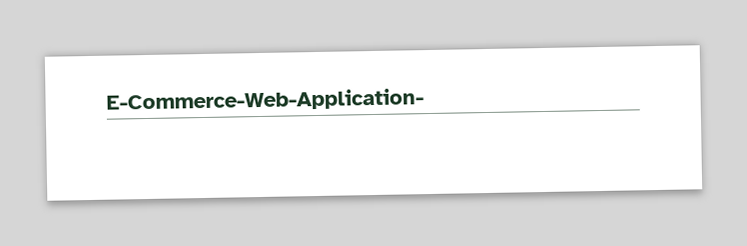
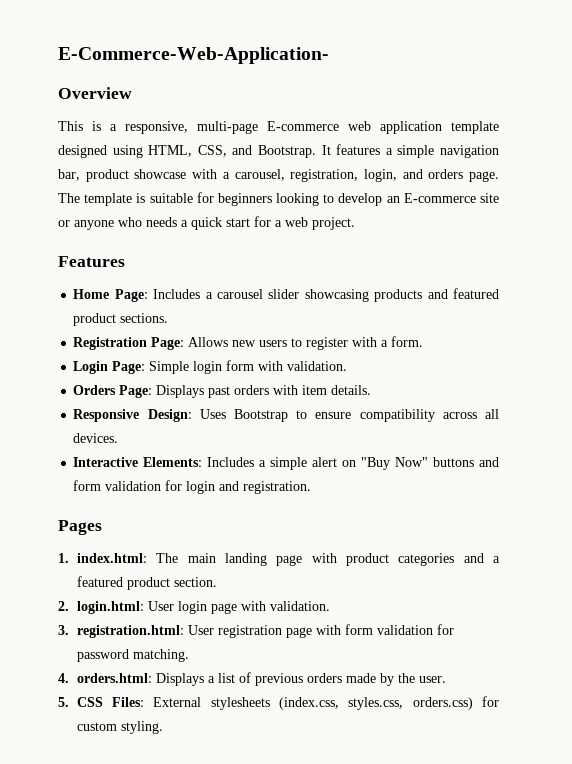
+ Overview
+ This is a responsive, multi-page E-commerce web application template designed using HTML, CSS, and Bootstrap. It features a simple navigation bar, product showcase with a carousel, registration, login, and orders page. The template is suitable for beginners looking to develop an E-commerce site or anyone who needs a quick start for a web project.
+ Features
+ Home Page: Includes a carousel slider showcasing products and featured product sections.
+ Registration Page: Allows new users to register with a form.
+ Login Page: Simple login form with validation.
+ Orders Page: Displays past orders with item details.
+ Responsive Design: Uses Bootstrap to ensure compatibility across all devices.
+ Interactive Elements: Includes a simple alert on "Buy Now" buttons and form validation for login and registration.
+ Pages
+ 1. index.html: The main landing page with product categories and a featured product section.
+ 2. login.html: User login page with validation.
+ 3. registration.html: User registration page with form validation for password matching.
+ 4. orders.html: Displays a list of previous orders made by the user.
+ 5. CSS Files: External stylesheets (index.css, styles.css, orders.css) for custom styling.

